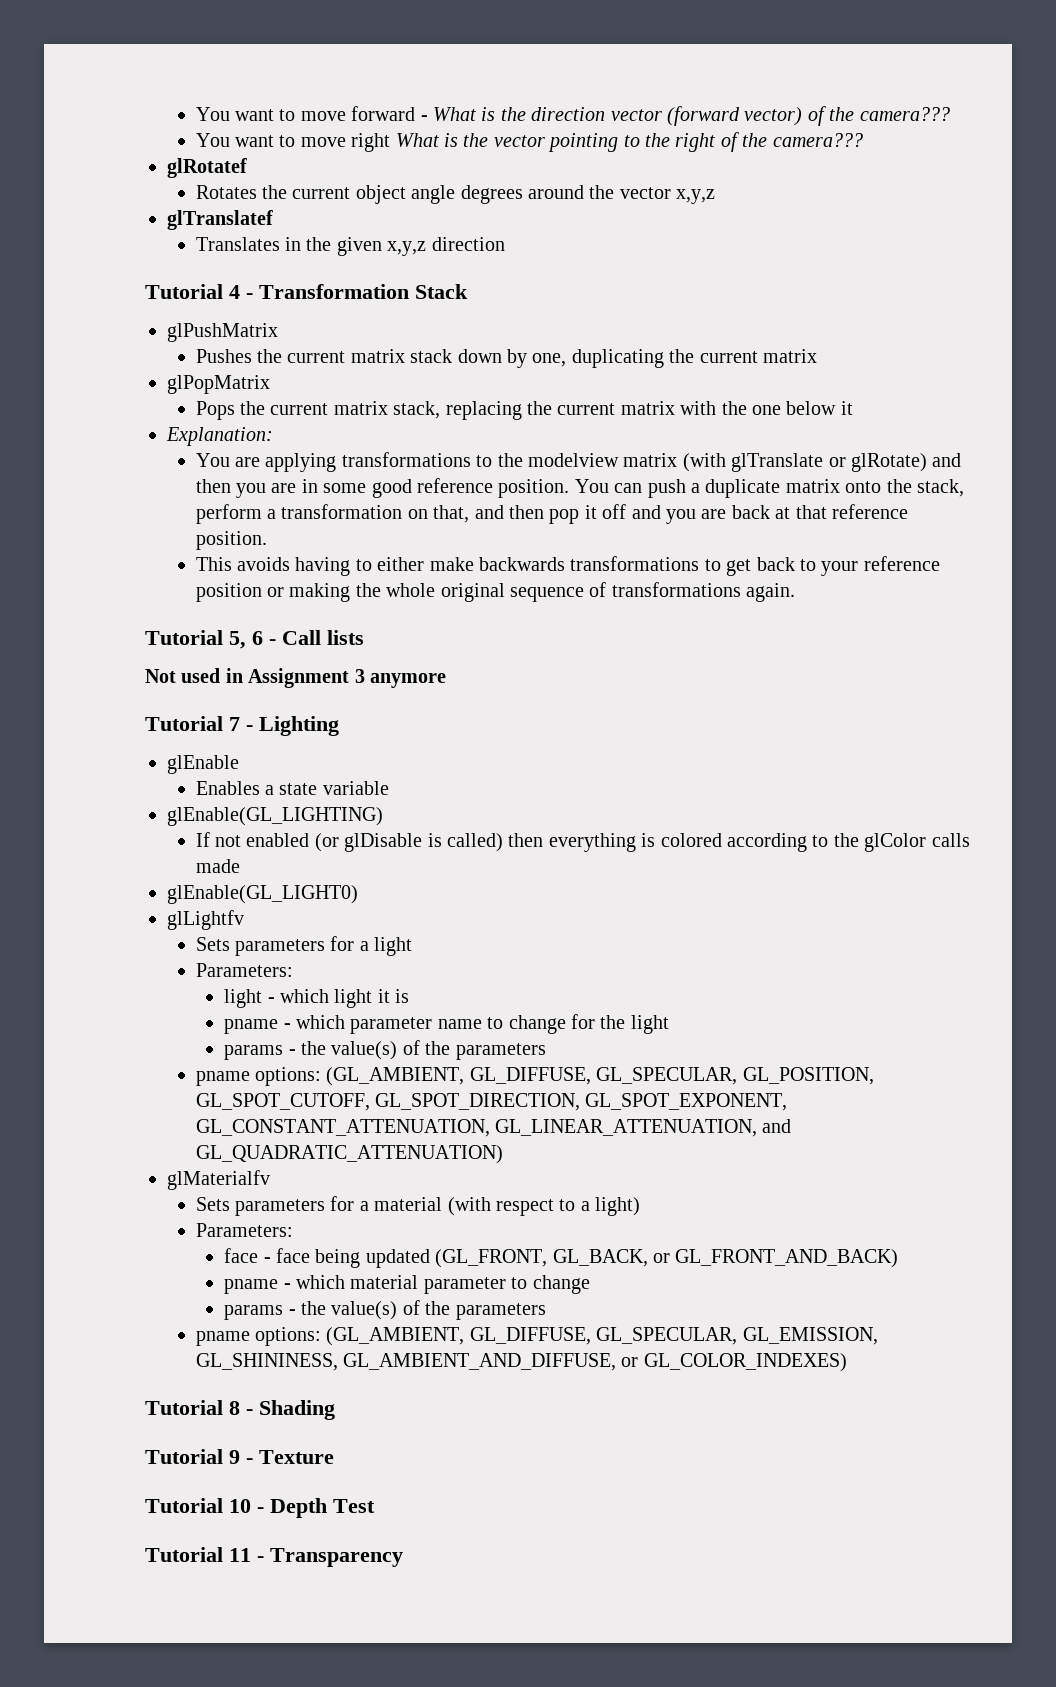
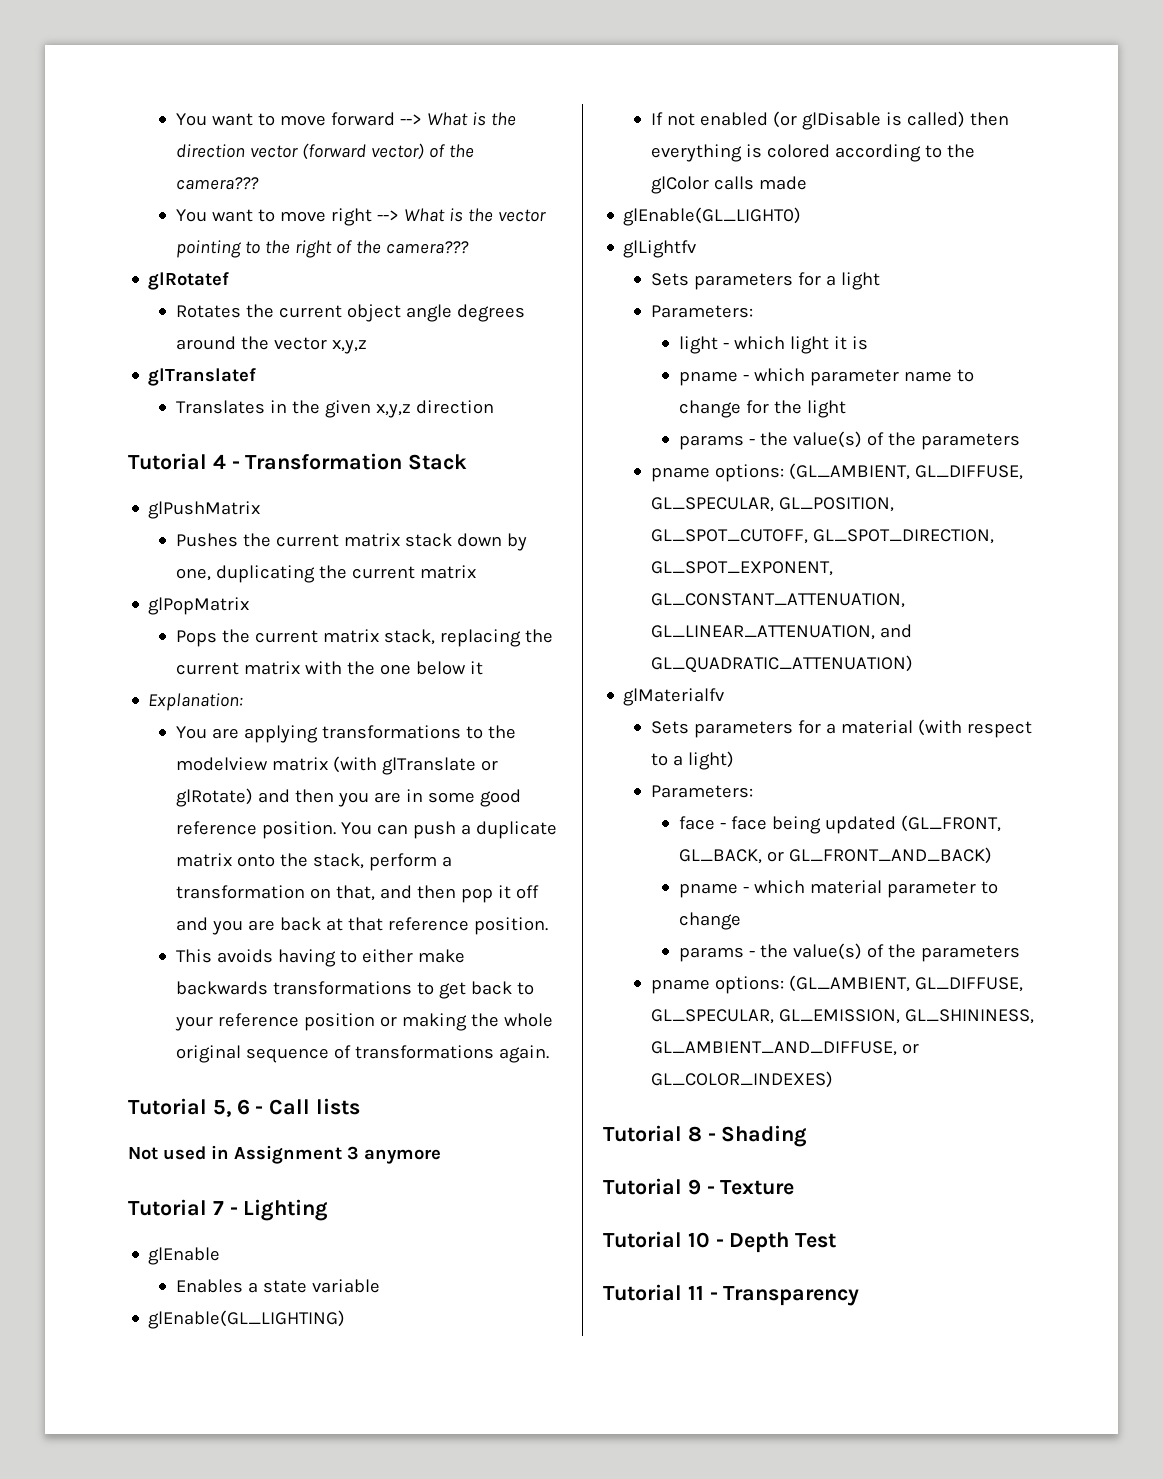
- You want to move forward - What is the direction vector (forward vector) of the camera???
+ You want to move forward --> What is the direction vector (forward vector) of the camera???
- You want to move right What is the vector pointing to the right of the camera???
+ You want to move right --> What is the vector pointing to the right of the camera???

